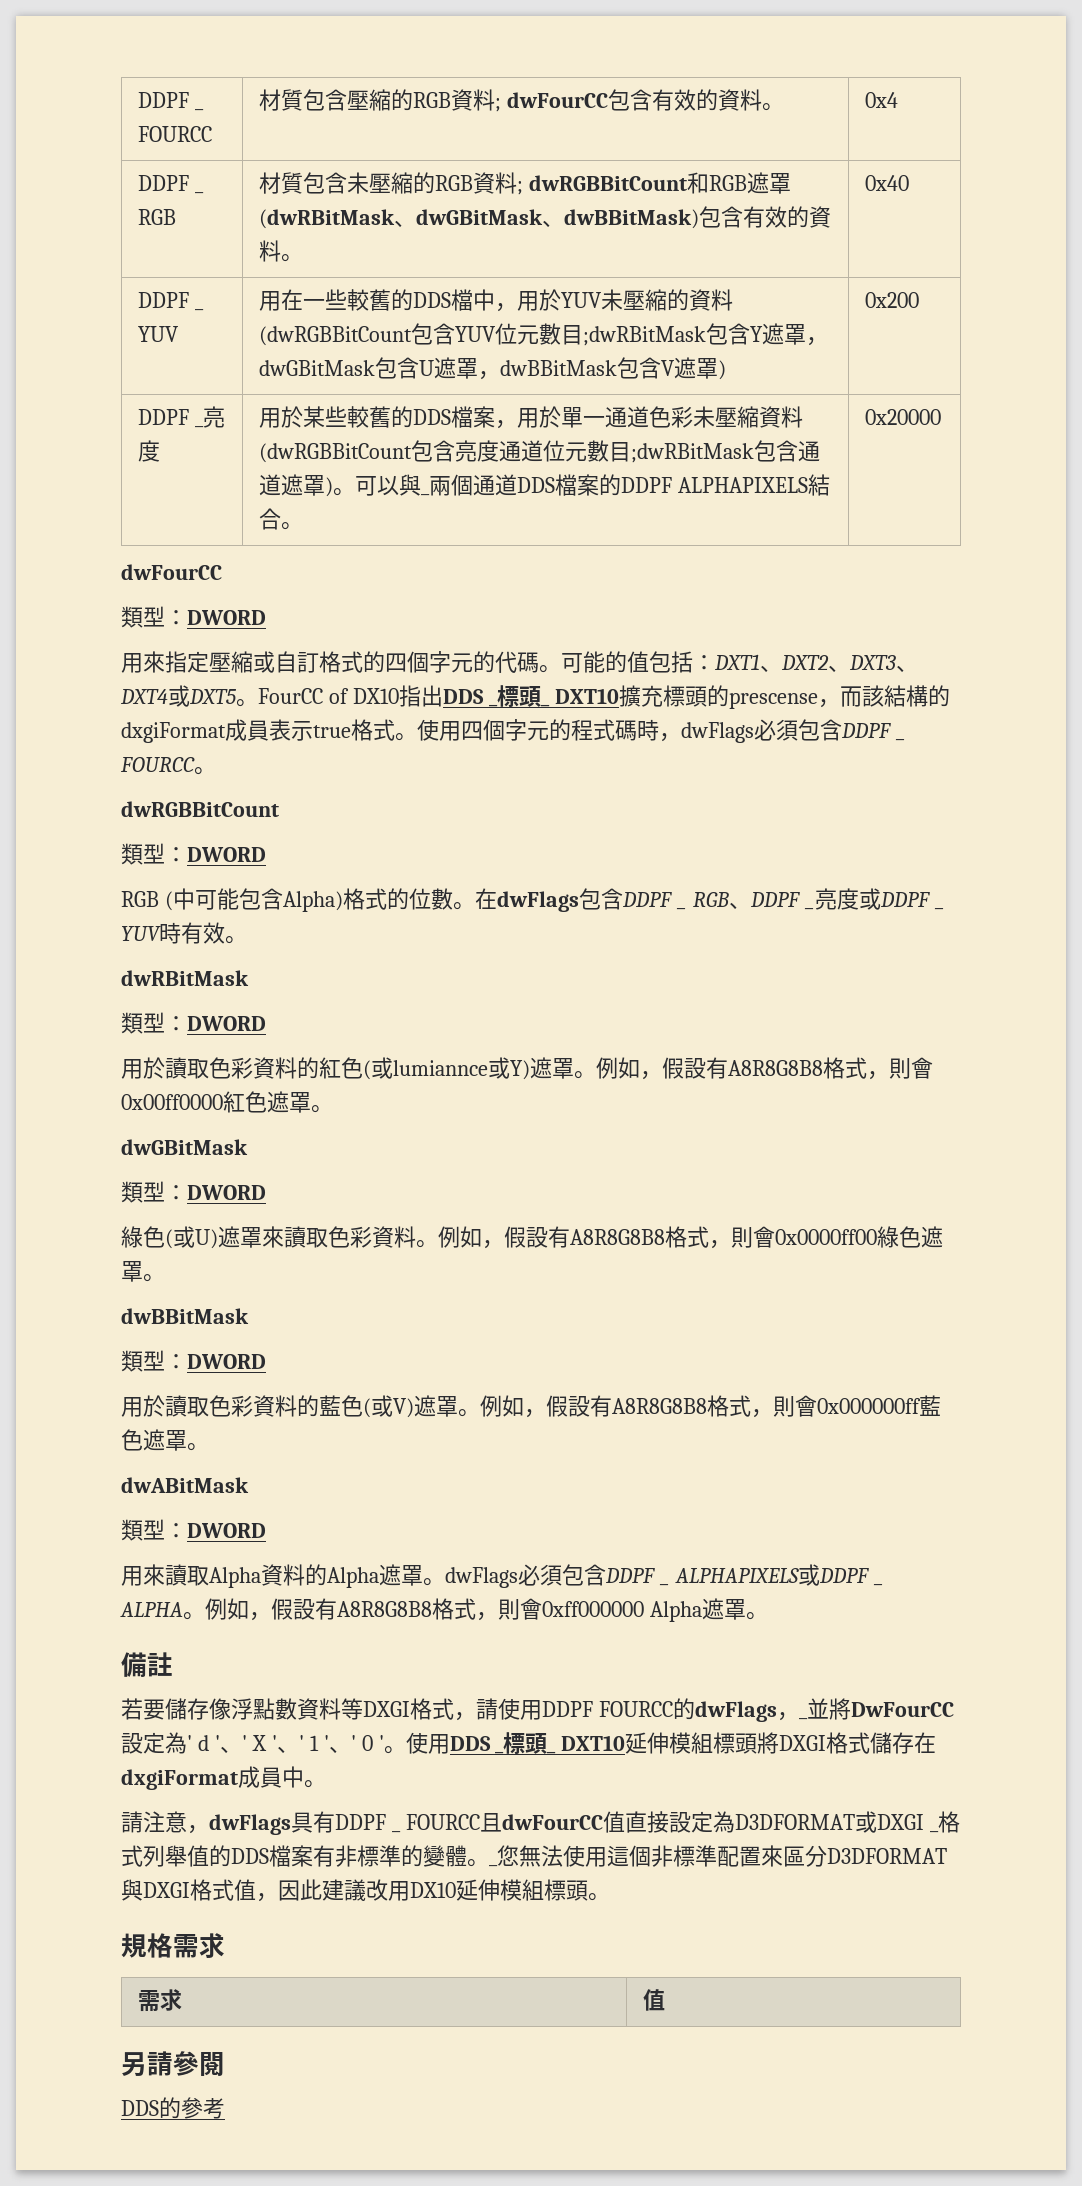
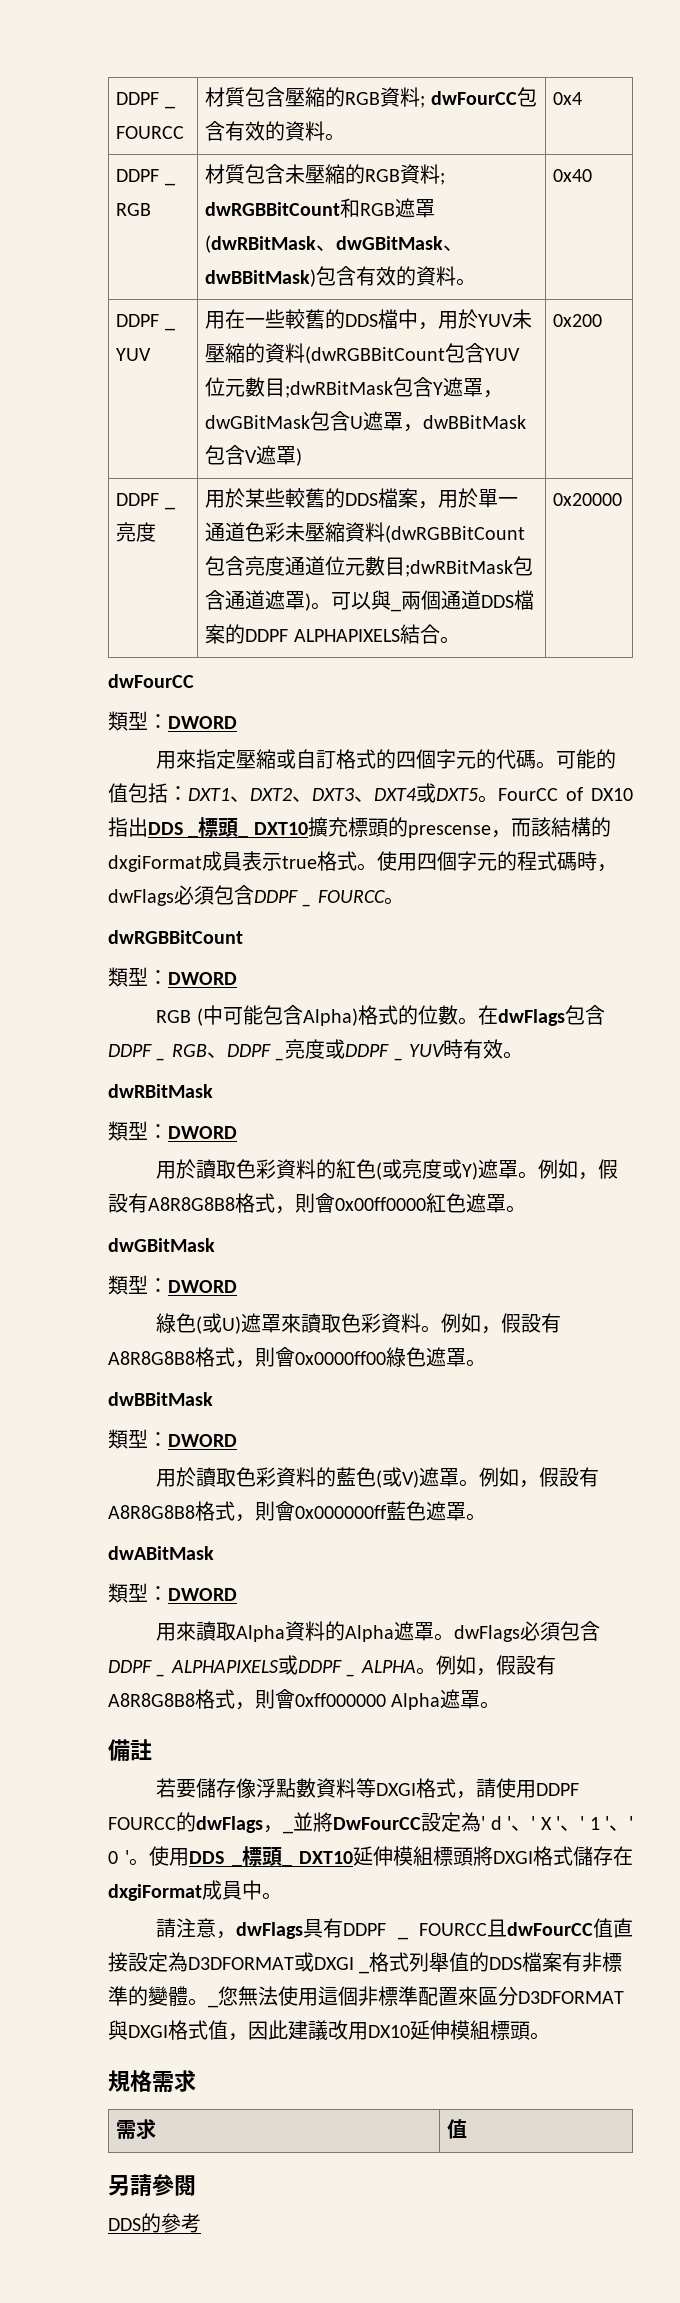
- 用於讀取色彩資料的紅色(或lumiannce或Y)遮罩。
+ 用於讀取色彩資料的紅色(或亮度或Y)遮罩。

